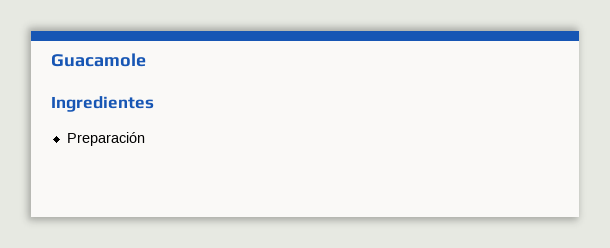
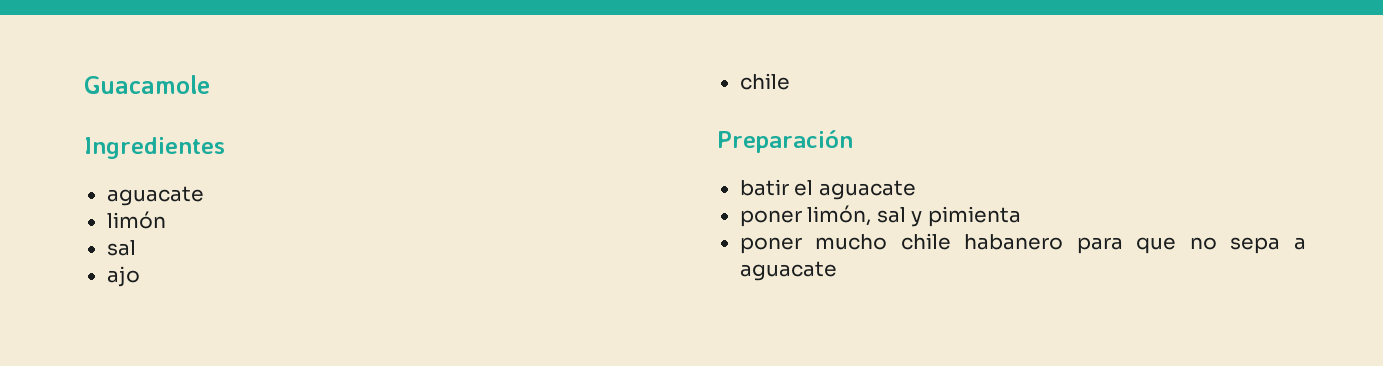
  Ingredientes
+ aguacate
+ limón
+ sal
+ ajo
+ chile
  Preparación
+ batir el aguacate
+ poner limón, sal y pimienta
+ poner mucho chile habanero para que no sepa a aguacate

